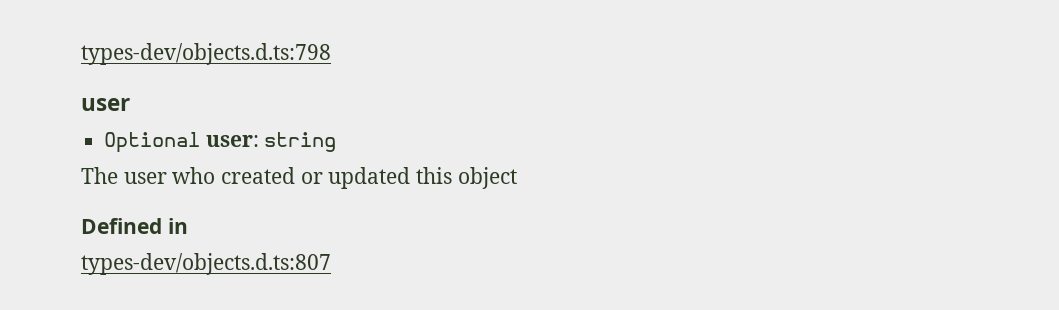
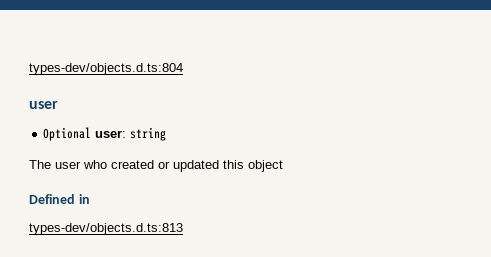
- types-dev/objects.d.ts:798
+ types-dev/objects.d.ts:804
- types-dev/objects.d.ts:807
+ types-dev/objects.d.ts:813

